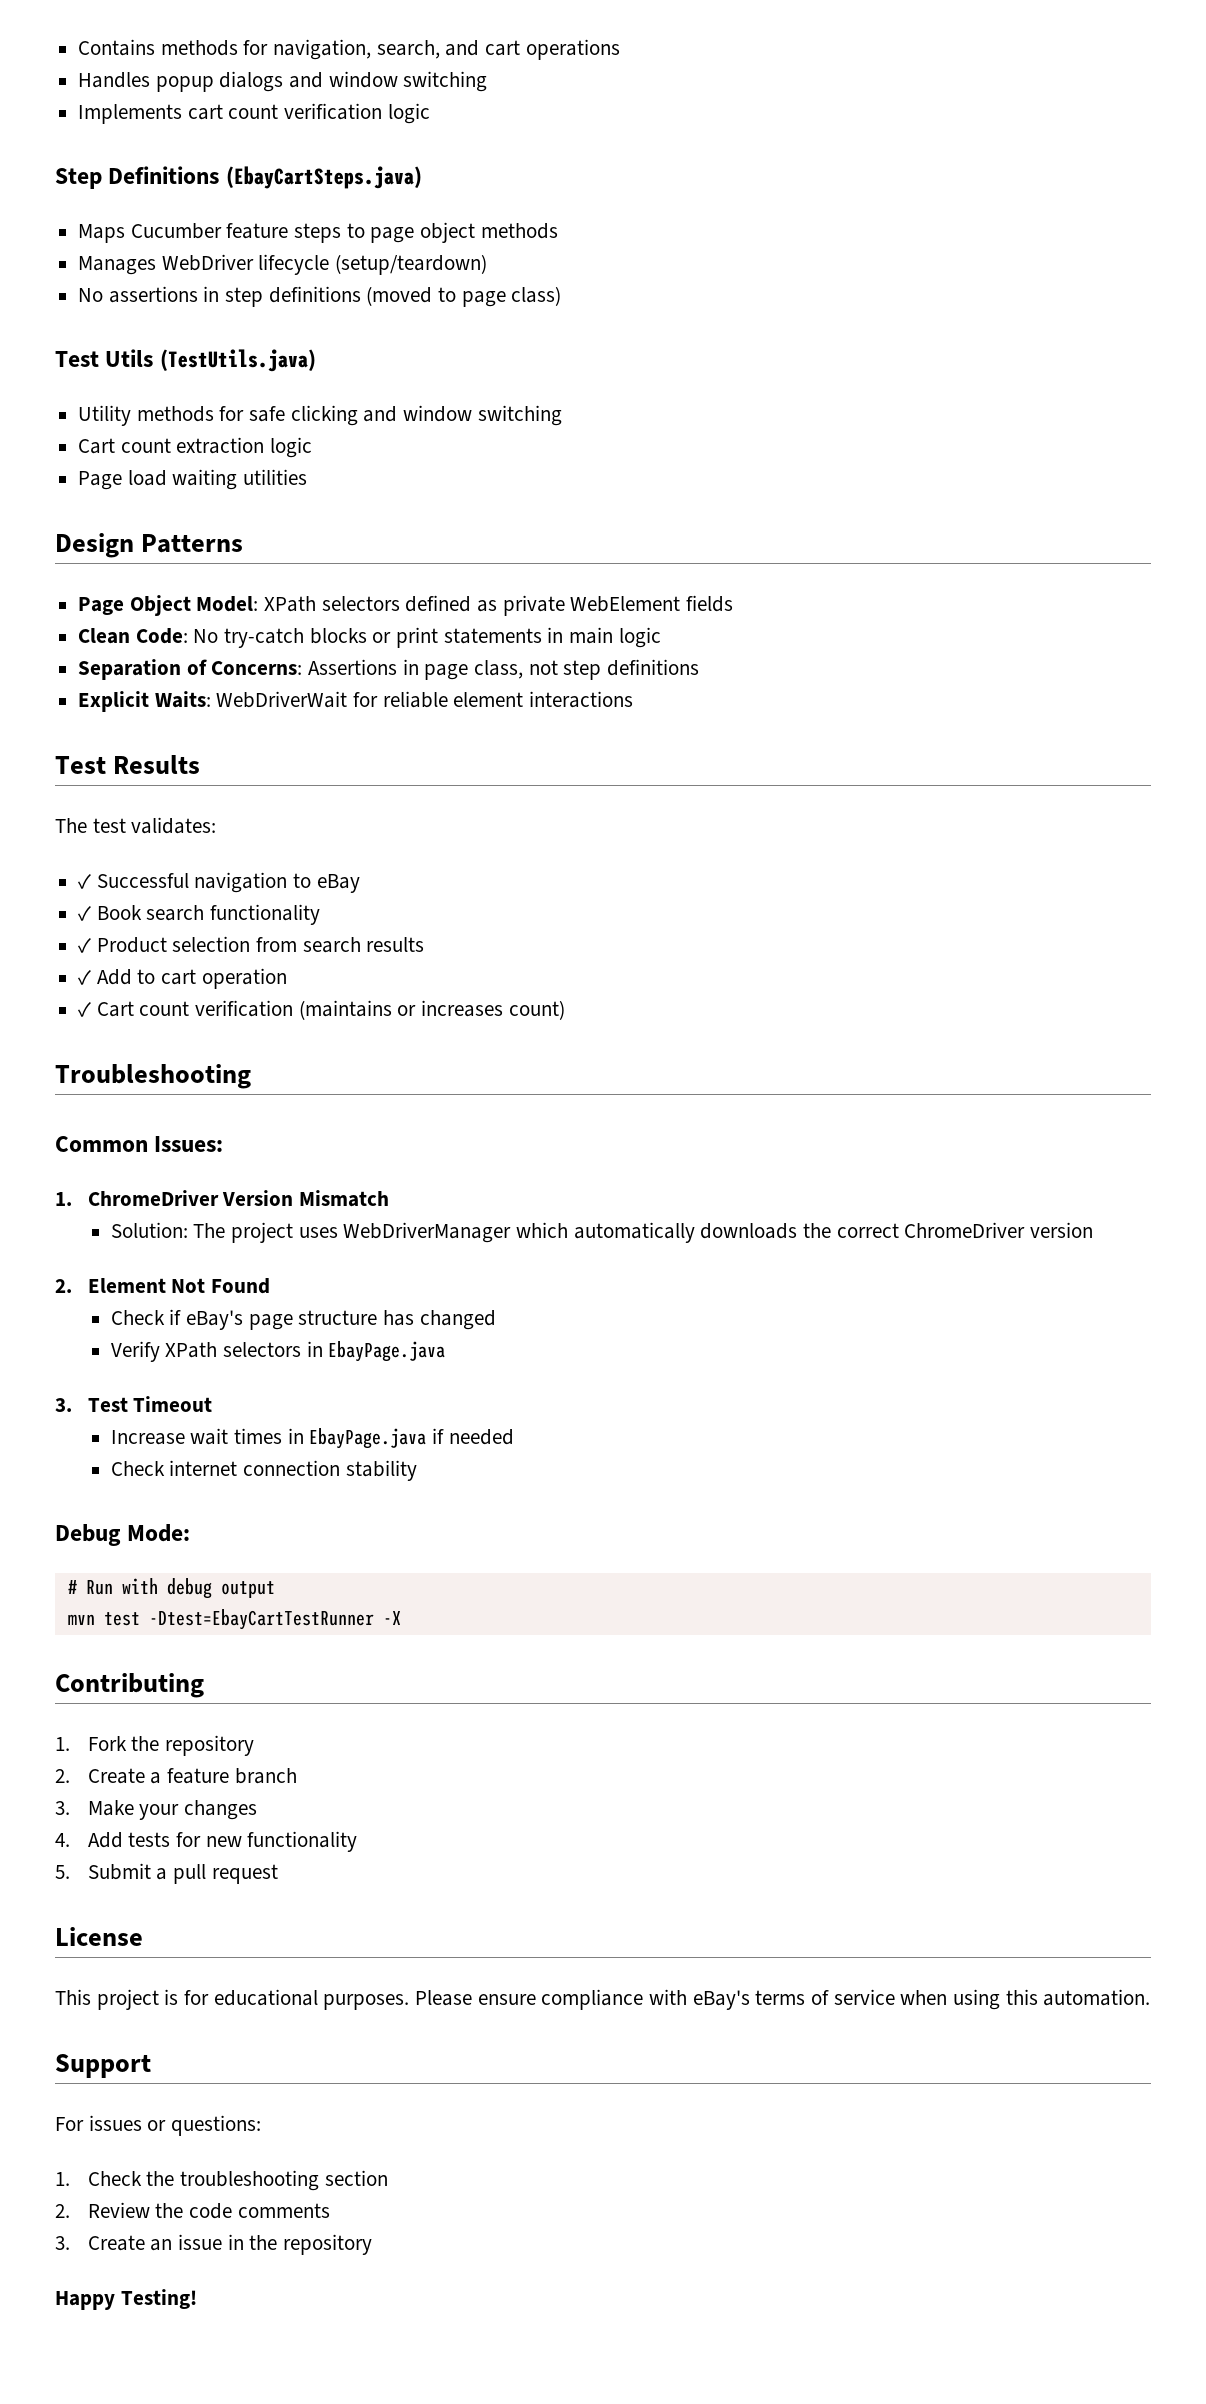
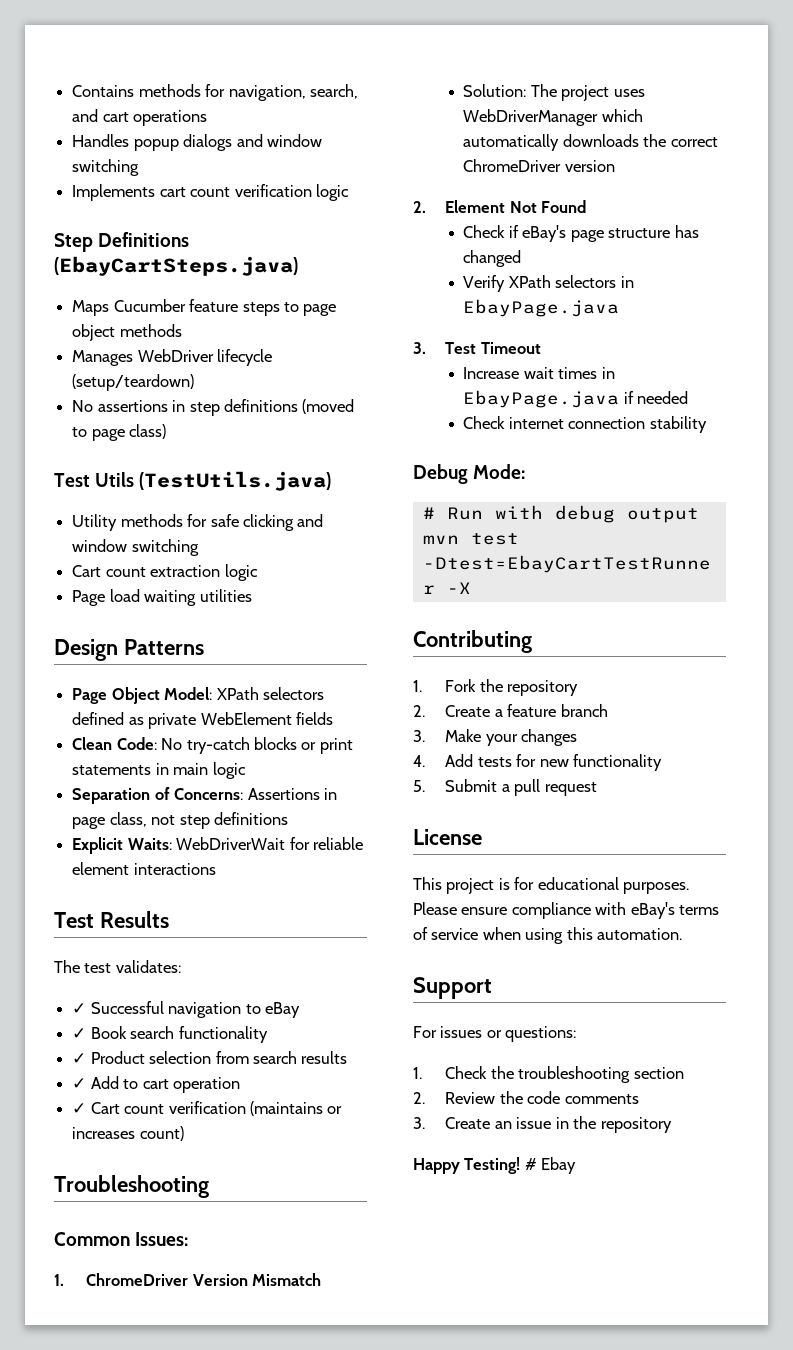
+ # Ebay

